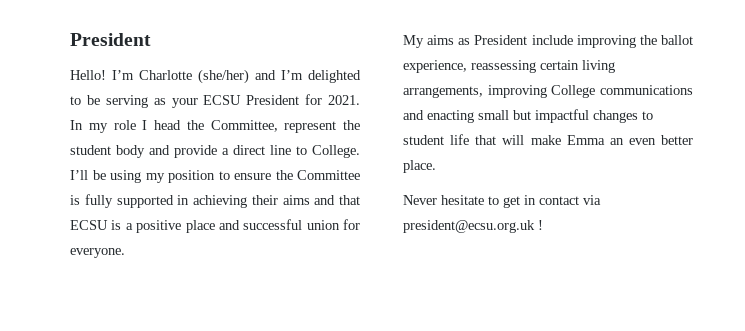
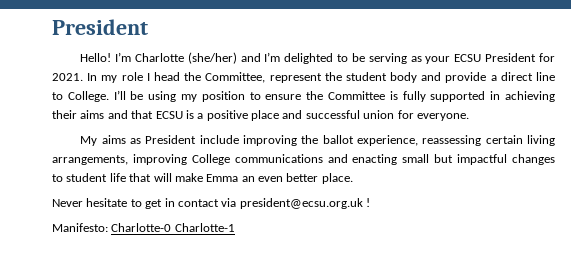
+ Manifesto: Charlotte-0 Charlotte-1

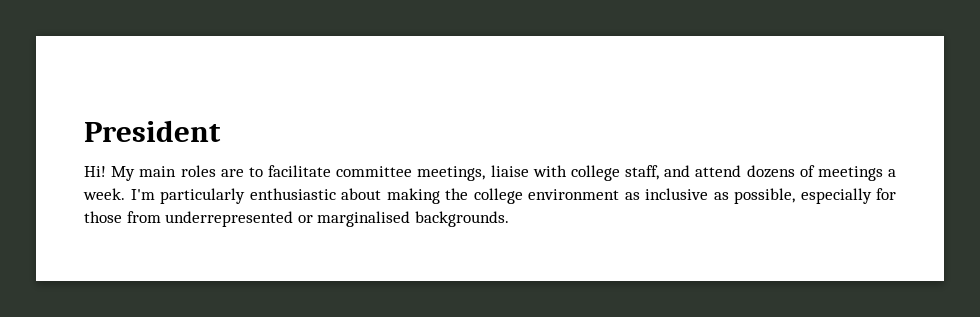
- Hello! I’m Charlotte (she/her) and I’m delighted to be serving as your ECSU President for 2021. In my role I head the Committee, represent the student body and provide a direct line to College. I’ll be using my position to ensure the Committee is fully supported in achieving their aims and that ECSU is a positive place and successful union for everyone.
- My aims as President include improving the ballot experience, reassessing certain living arrangements, improving College communications and enacting small but impactful changes to student life that will make Emma an even better place.
- Never hesitate to get in contact via president@ecsu.org.uk !
- Manifesto: Charlotte-0 Charlotte-1
+ Hi! My main roles are to facilitate committee meetings, liaise with college staff, and attend dozens of meetings a week. I'm particularly enthusiastic about making the college environment as inclusive as possible, especially for those from underrepresented or marginalised backgrounds.

